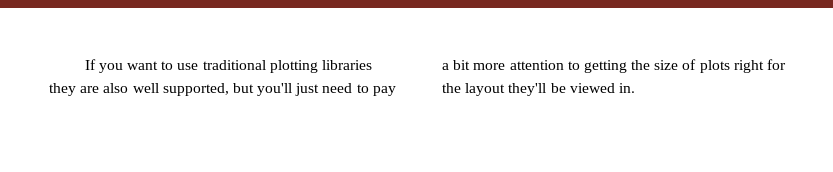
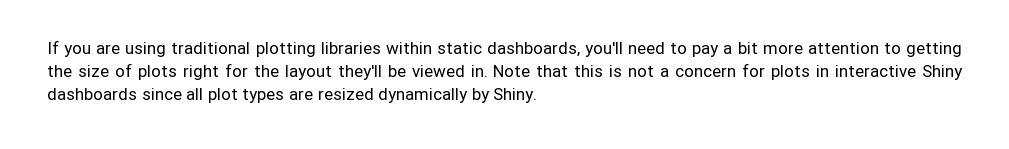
- If you want to use traditional plotting libraries they are also well supported, but you'll just need to pay a bit more attention to getting the size of plots right for the layout they'll be viewed in.
+ If you are using traditional plotting libraries within static dashboards, you'll need to pay a bit more attention to getting the size of plots right for the layout they'll be viewed in.
+ Note that this is not a concern for plots in interactive Shiny dashboards since all plot types are resized dynamically by Shiny.

